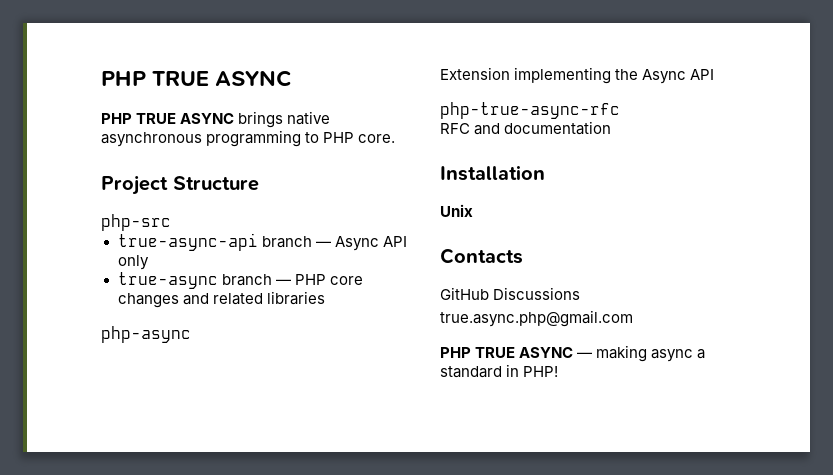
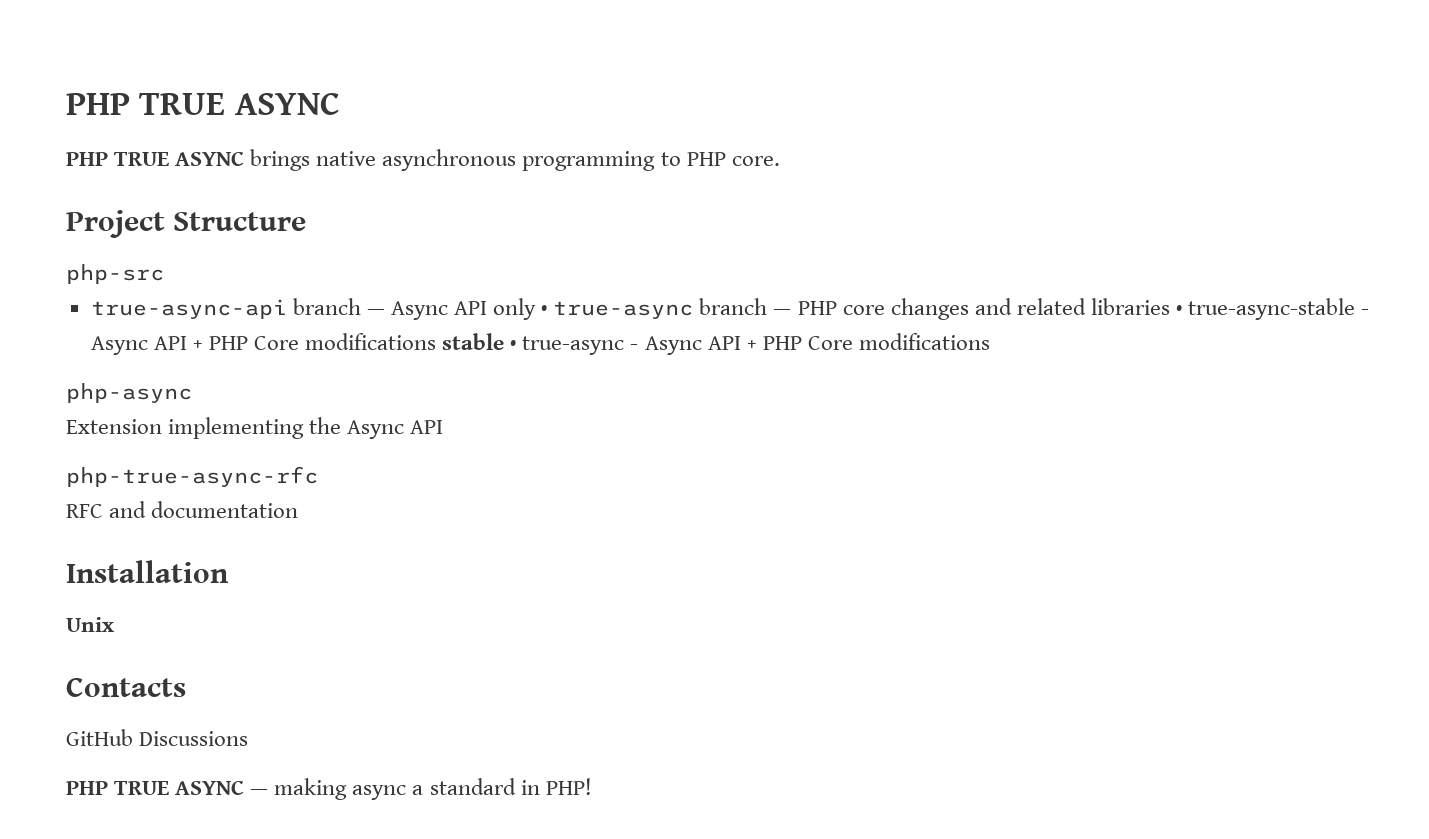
- true-async-api branch — Async API only
- true-async branch — PHP core changes and related libraries
+ true-async-api branch — Async API only • true-async branch — PHP core changes and related libraries • true-async-stable - Async API + PHP Core modifications stable • true-async - Async API + PHP Core modifications
- true.async.php@gmail.com

